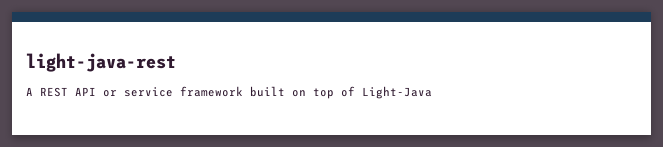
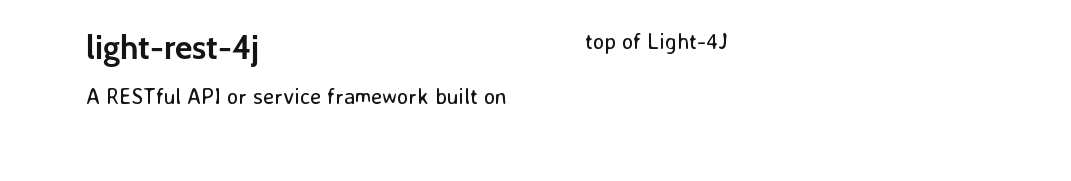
- light-java-rest
+ light-rest-4j
- A REST API or service framework built on top of Light-Java
+ A RESTful API or service framework built on top of Light-4J

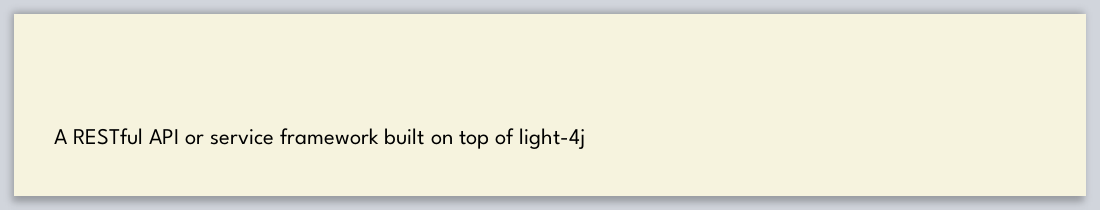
- light-rest-4j
- A RESTful API or service framework built on top of Light-4J
+ A RESTful API or service framework built on top of light-4j

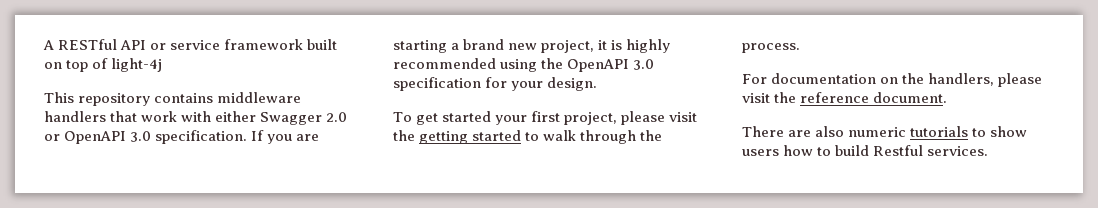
+ This repository contains middleware handlers that work with either Swagger 2.0 or OpenAPI 3.0 specification. If you are starting a brand new project, it is highly recommended using the OpenAPI 3.0 specification for your design.
+ To get started your first project, please visit the getting started to walk through the process.
+ For documentation on the handlers, please visit the reference document.
+ There are also numeric tutorials to show users how to build Restful services.

